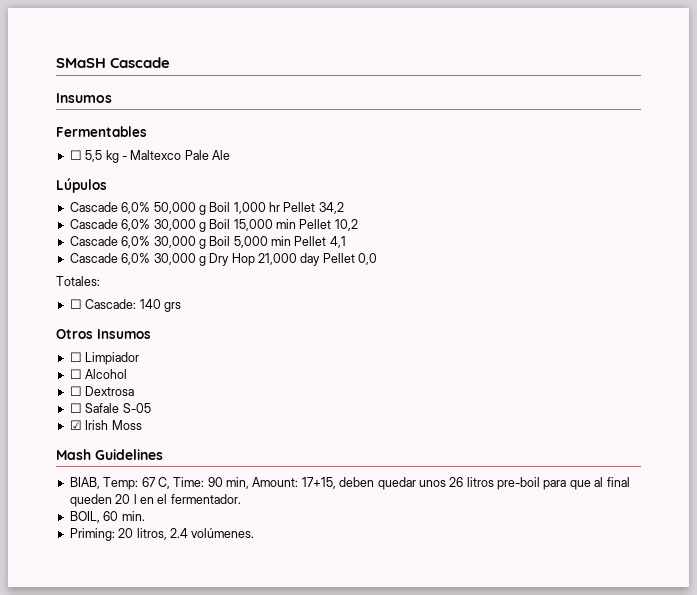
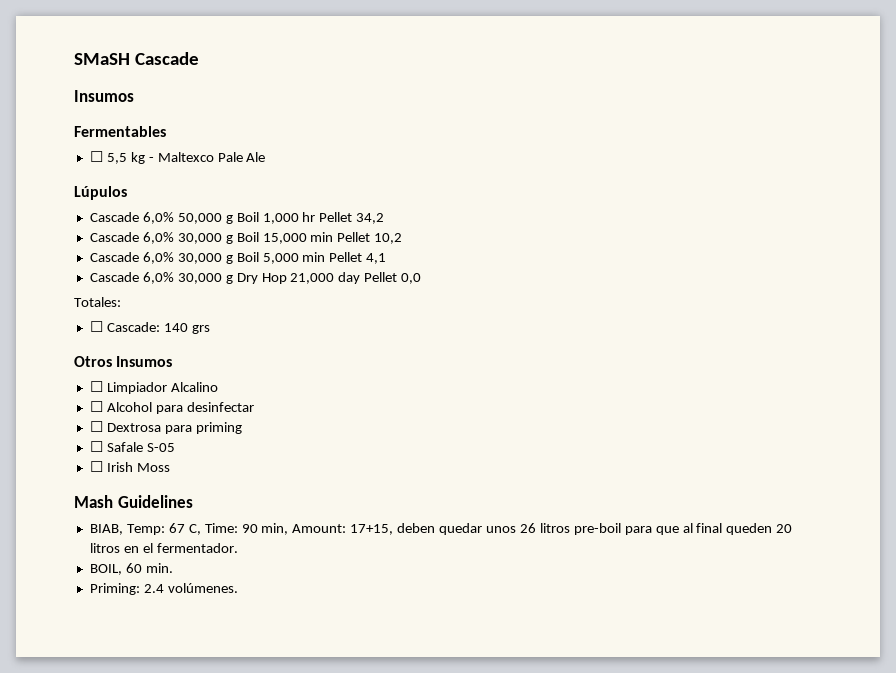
- ☐ Limpiador
+ ☐ Limpiador Alcalino
- ☐ Alcohol
+ ☐ Alcohol para desinfectar
- ☐ Dextrosa
+ ☐ Dextrosa para priming
- ☑ Irish Moss
+ ☐ Irish Moss
- BIAB, Temp: 67 C, Time: 90 min, Amount: 17+15, deben quedar unos 26 litros pre-boil para que al final queden 20 l en el fermentador.
+ BIAB, Temp: 67 C, Time: 90 min, Amount: 17+15, deben quedar unos 26 litros pre-boil para que al final queden 20 litros en el fermentador.
- Priming: 20 litros, 2.4 volúmenes.
+ Priming: 2.4 volúmenes.

